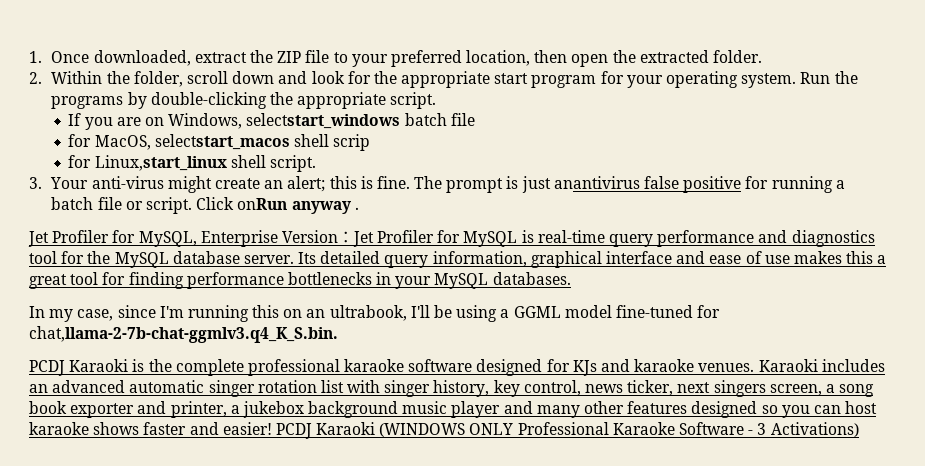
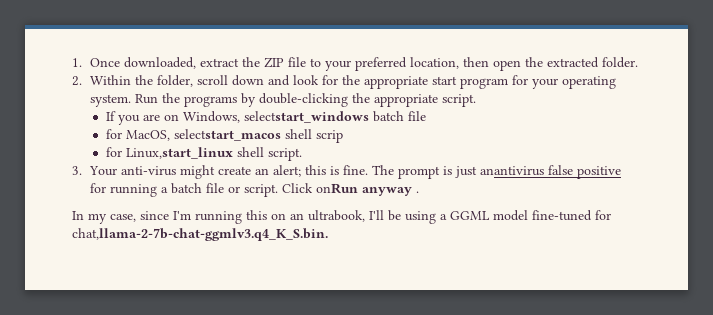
- Jet Profiler for MySQL, Enterprise Version：Jet Profiler for MySQL is real-time query performance and diagnostics tool for the MySQL database server. Its detailed query information, graphical interface and ease of use makes this a great tool for finding performance bottlenecks in your MySQL databases.
- PCDJ Karaoki is the complete professional karaoke software designed for KJs and karaoke venues. Karaoki includes an advanced automatic singer rotation list with singer history, key control, news ticker, next singers screen, a song book exporter and printer, a jukebox background music player and many other features designed so you can host karaoke shows faster and easier! PCDJ Karaoki (WINDOWS ONLY Professional Karaoke Software - 3 Activations)

